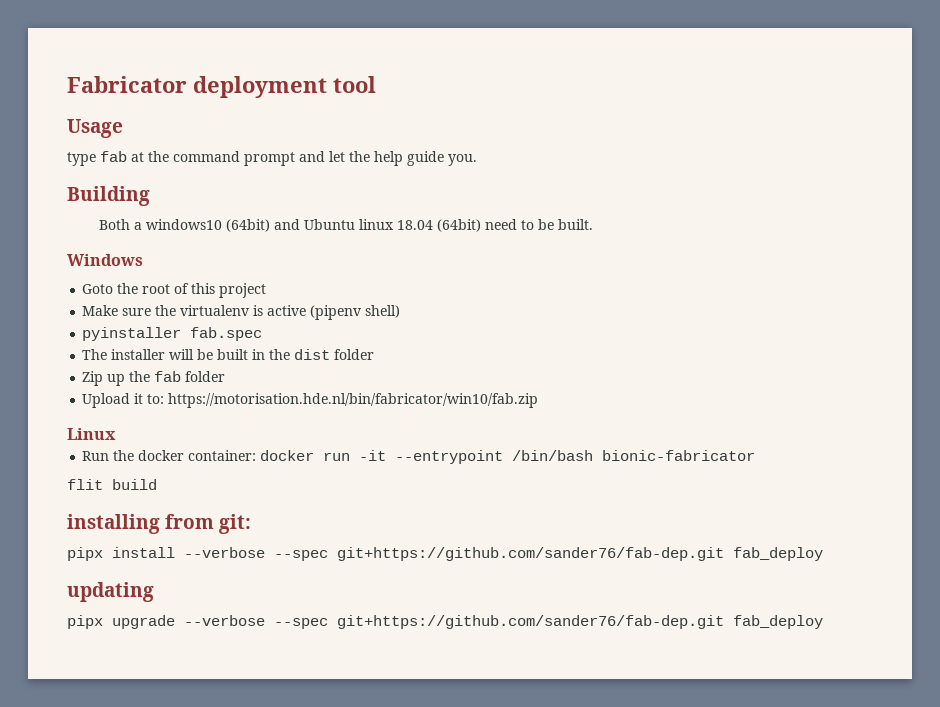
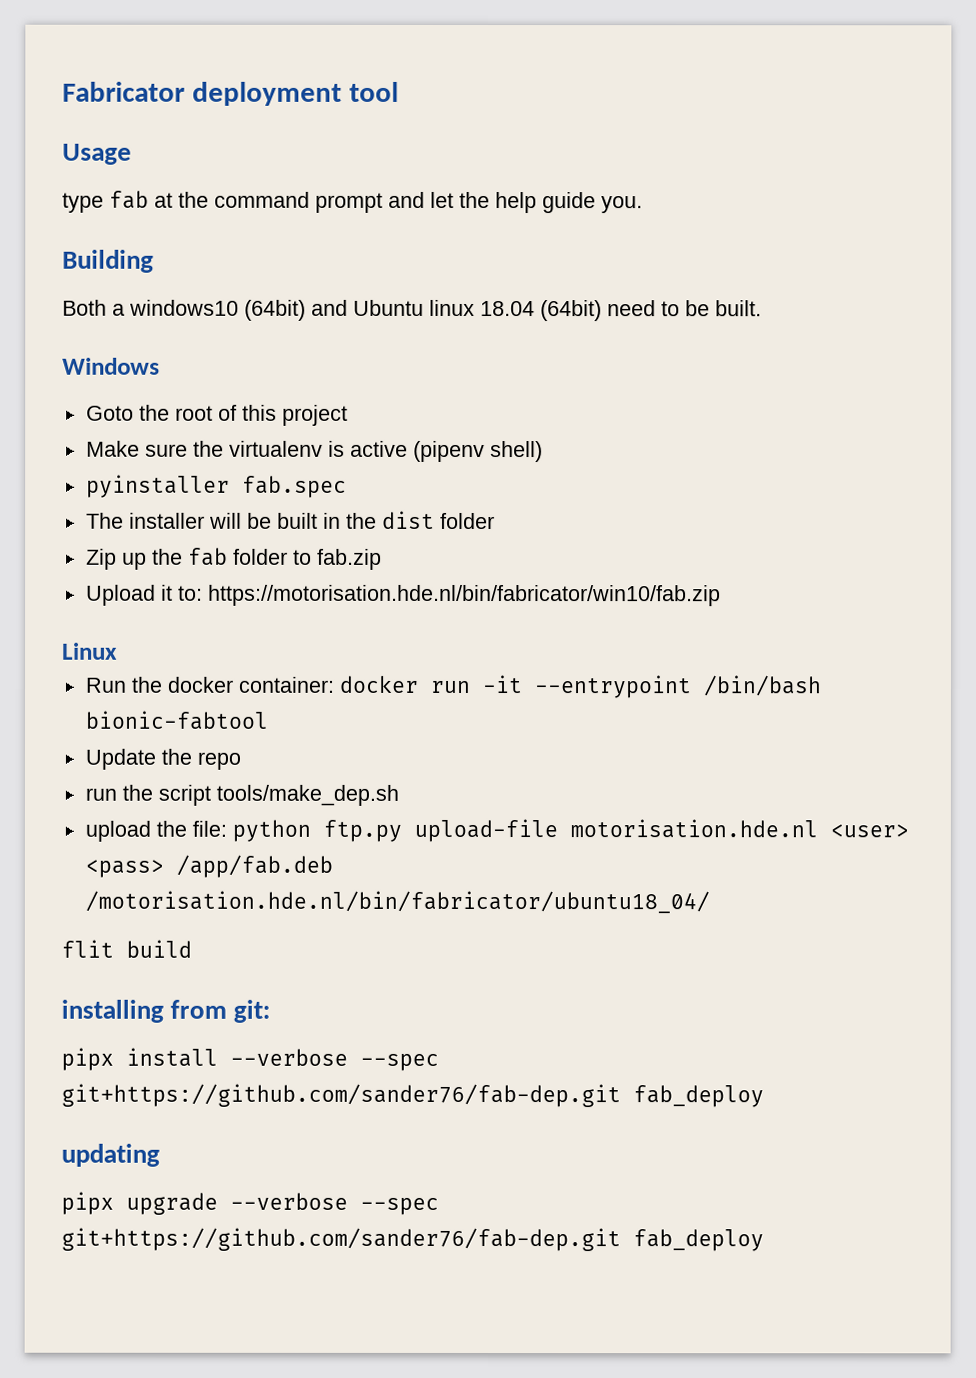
- Zip up the fab folder
+ Zip up the fab folder to fab.zip
- Run the docker container: docker run -it --entrypoint /bin/bash bionic-fabricator
+ Run the docker container: docker run -it --entrypoint /bin/bash bionic-fabtool
+ Update the repo
+ run the script tools/make_dep.sh
+ upload the file: python ftp.py upload-file motorisation.hde.nl <user> <pass> /app/fab.deb /motorisation.hde.nl/bin/fabricator/ubuntu18_04/

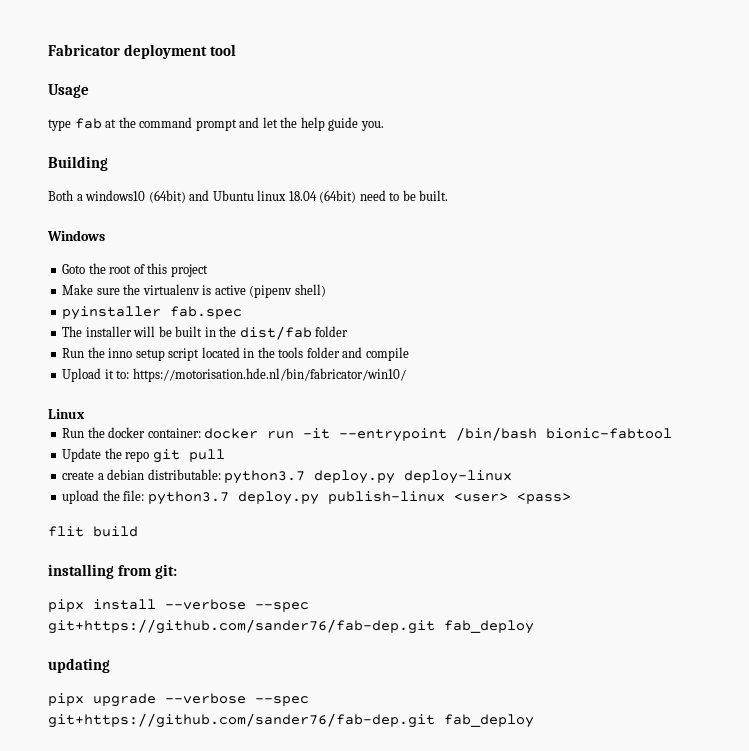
- The installer will be built in the dist folder
+ The installer will be built in the dist/fab folder
- Zip up the fab folder to fab.zip
+ Run the inno setup script located in the tools folder and compile
- Upload it to: https://motorisation.hde.nl/bin/fabricator/win10/fab.zip
+ Upload it to: https://motorisation.hde.nl/bin/fabricator/win10/
- Update the repo
- run the script tools/make_dep.sh
+ Update the repo git pull
+ create a debian distributable: python3.7 deploy.py deploy-linux
- upload the file: python ftp.py upload-file motorisation.hde.nl <user> <pass> /app/fab.deb /motorisation.hde.nl/bin/fabricator/ubuntu18_04/
+ upload the file: python3.7 deploy.py publish-linux <user> <pass>

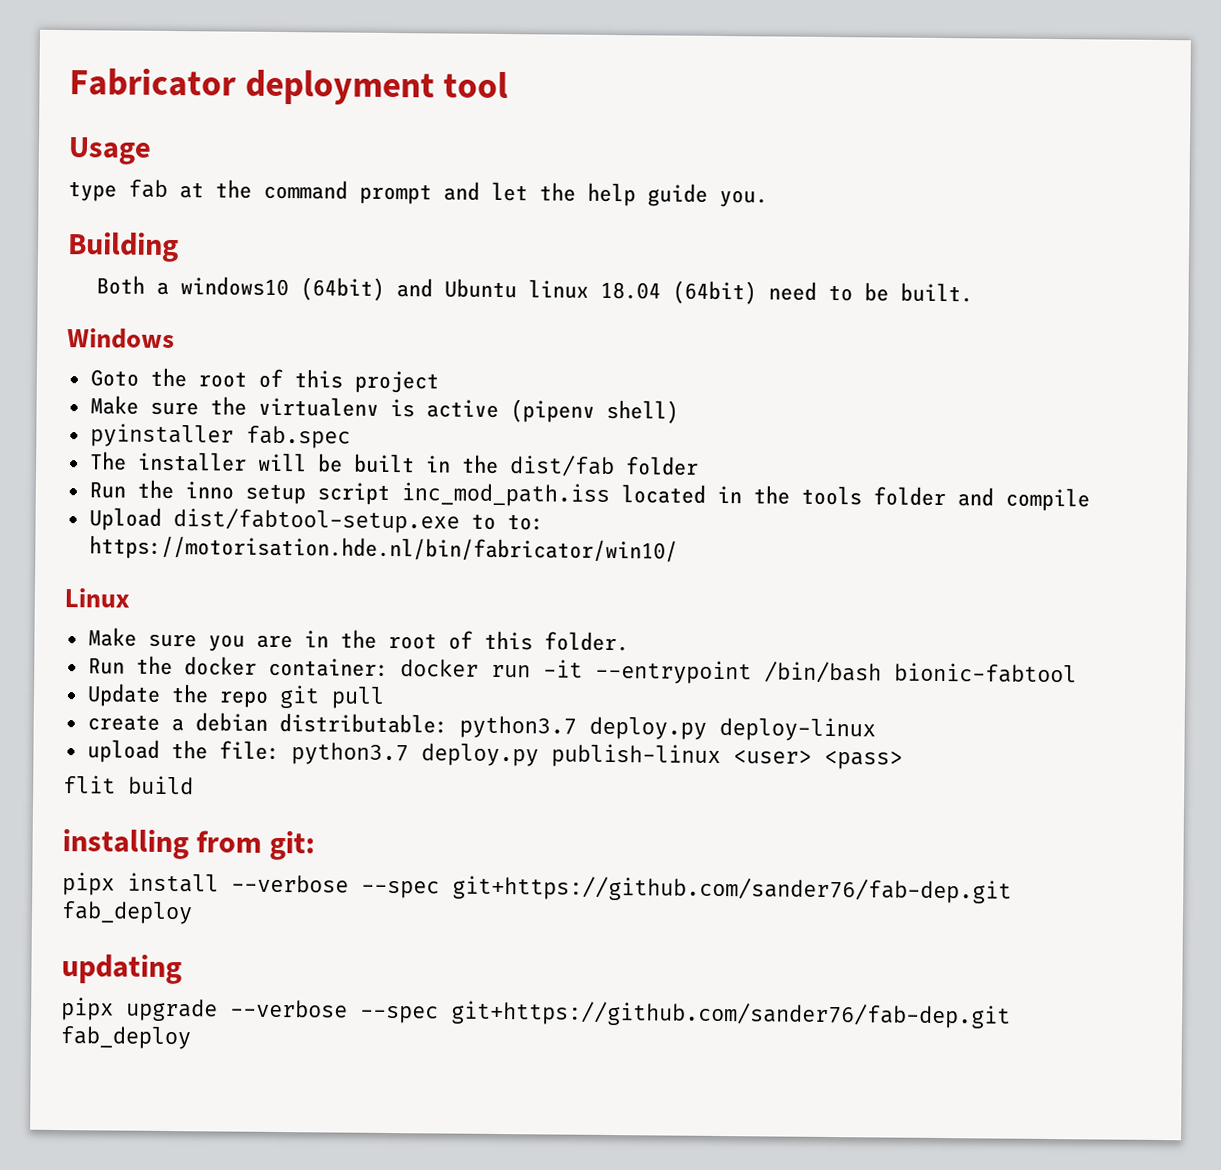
- Run the inno setup script located in the tools folder and compile
+ Run the inno setup script inc_mod_path.iss located in the tools folder and compile
- Upload it to: https://motorisation.hde.nl/bin/fabricator/win10/
+ Upload dist/fabtool-setup.exe to to: https://motorisation.hde.nl/bin/fabricator/win10/
+ Make sure you are in the root of this folder.

